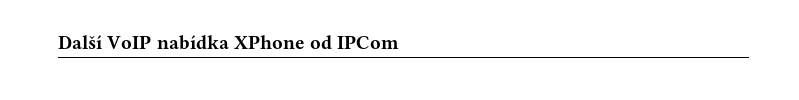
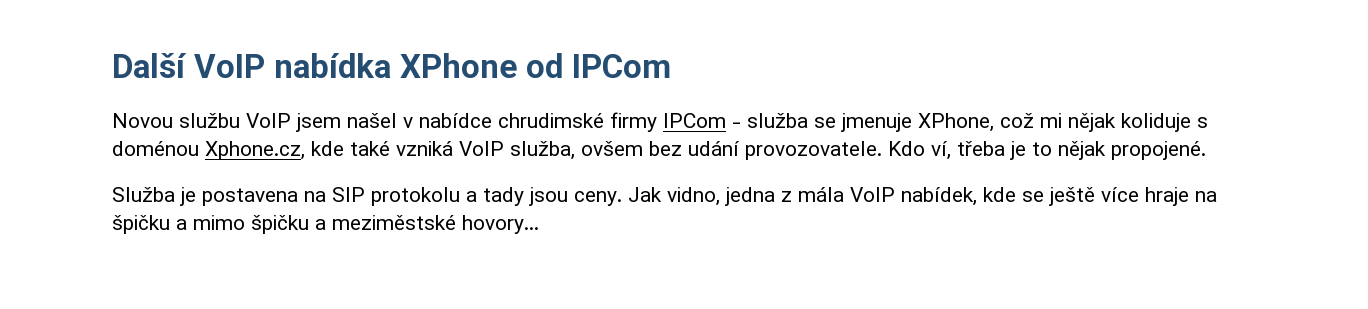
+ Novou službu VoIP jsem našel v nabídce chrudimské firmy IPCom - služba se jmenuje XPhone, což mi nějak koliduje s doménou Xphone.cz, kde také vzniká VoIP služba, ovšem bez udání provozovatele. Kdo ví, třeba je to nějak propojené.
+ Služba je postavena na SIP protokolu a tady jsou ceny. Jak vidno, jedna z mála VoIP nabídek, kde se ještě více hraje na špičku a mimo špičku a meziměstské hovory...

